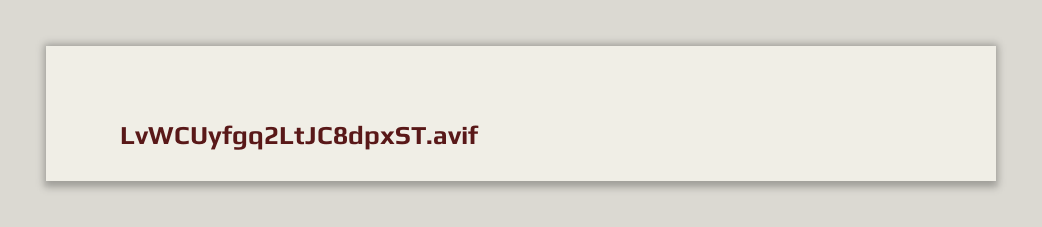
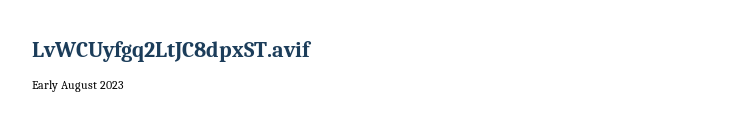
+ Early August 2023

